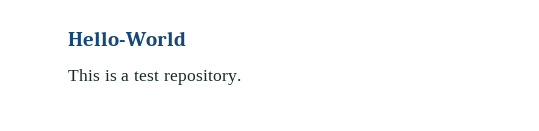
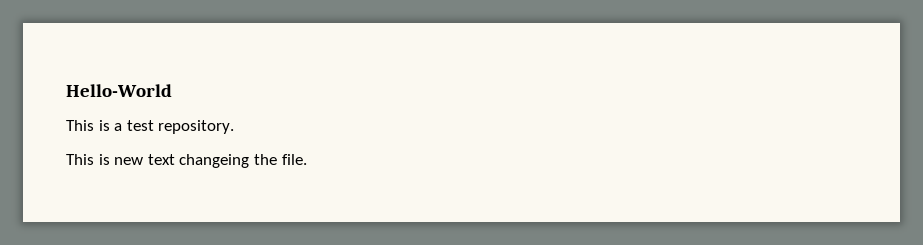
+ This is new text changeing the file.

